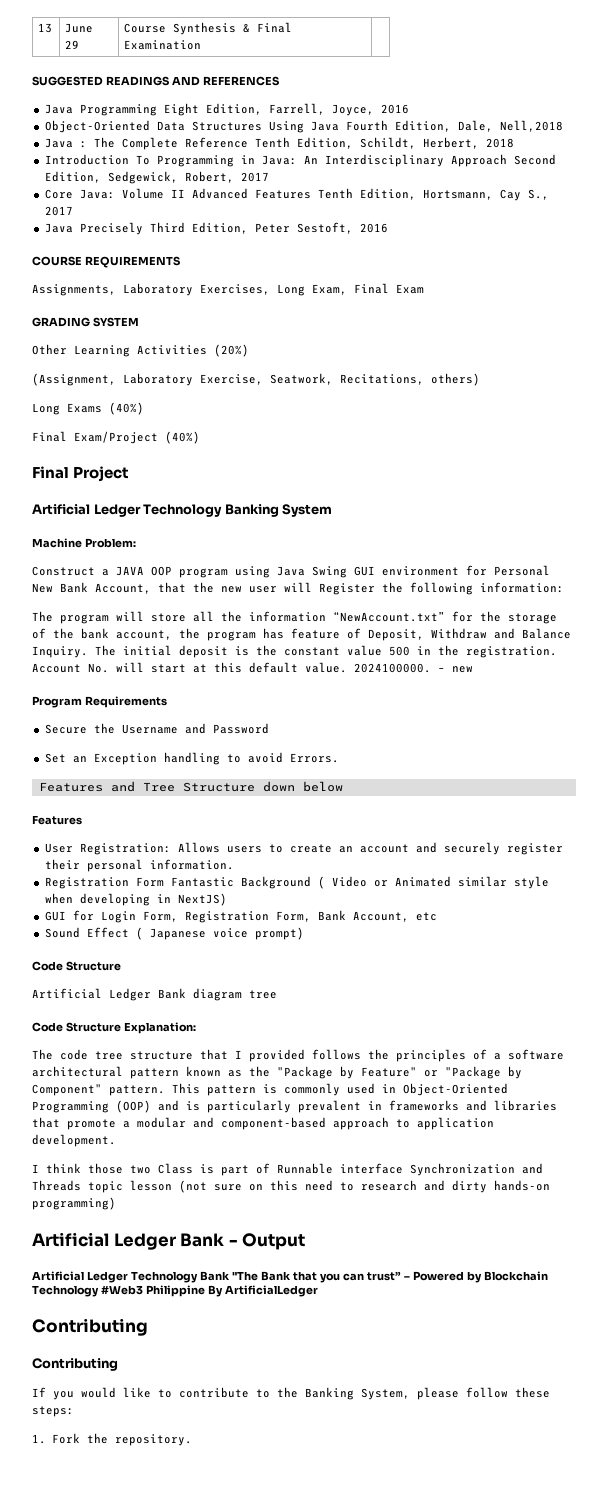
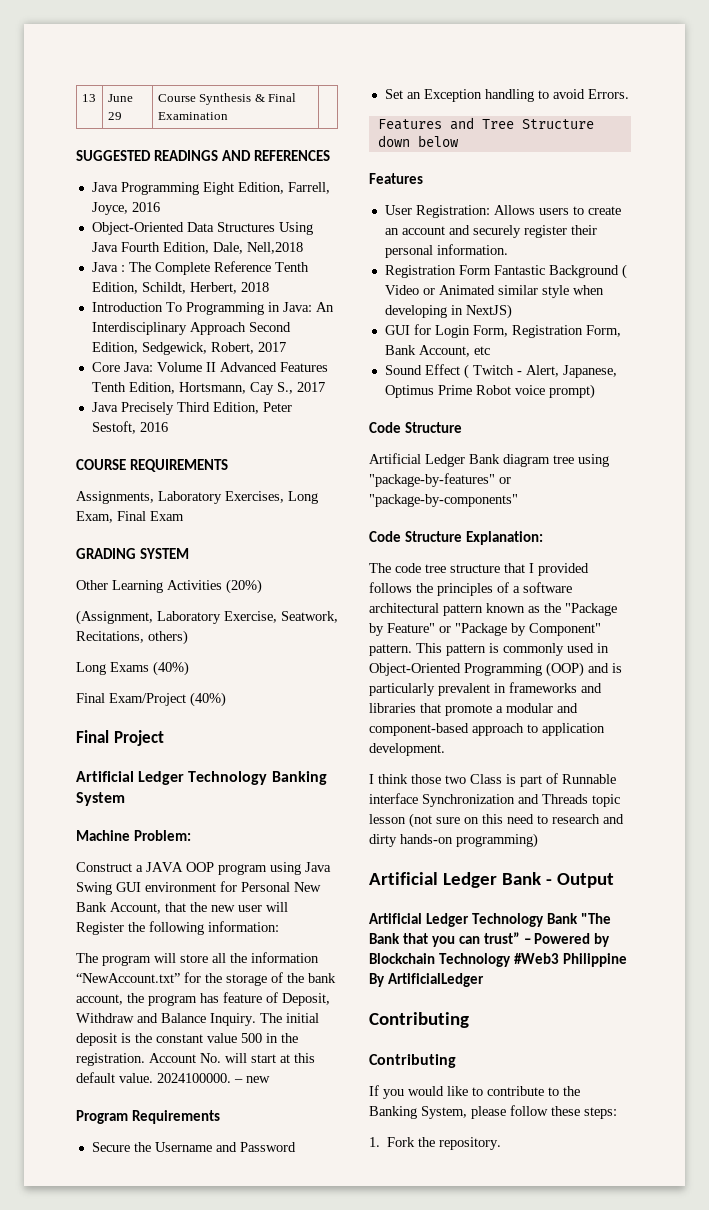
- Sound Effect ( Japanese voice prompt)
+ Sound Effect ( Twitch - Alert, Japanese, Optimus Prime Robot voice prompt)
- Artificial Ledger Bank diagram tree
+ Artificial Ledger Bank diagram tree using "package-by-features" or "package-by-components"

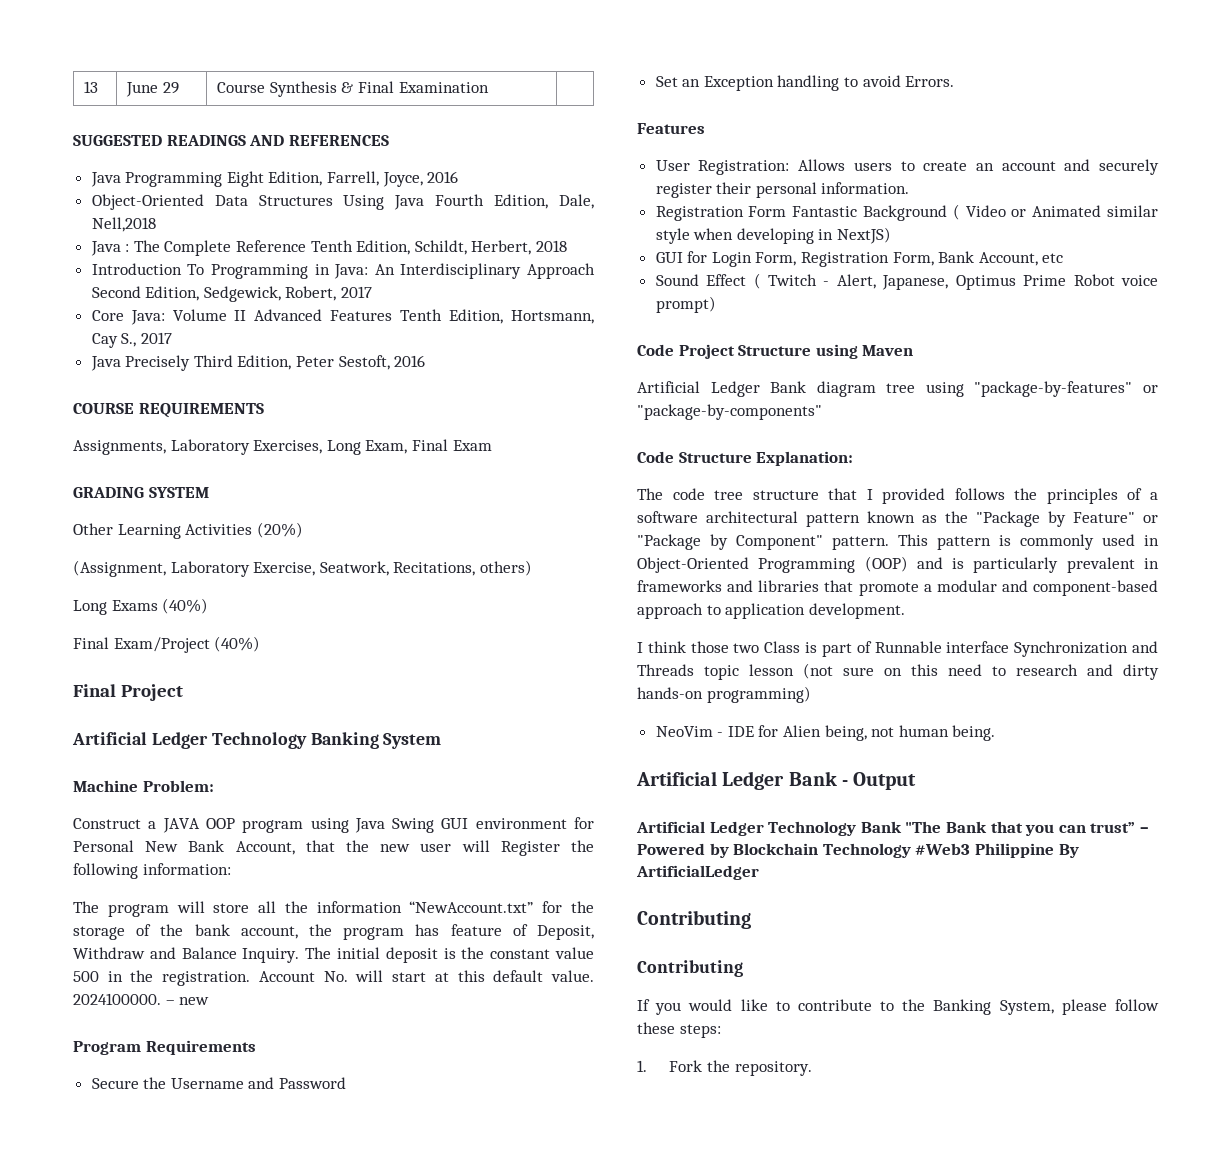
- Features and Tree Structure down below
  Sound Effect ( Twitch - Alert, Japanese, Optimus Prime Robot voice prompt)
- Code Structure
+ Code Project Structure using Maven
+ NeoVim - IDE for Alien being, not human being.

